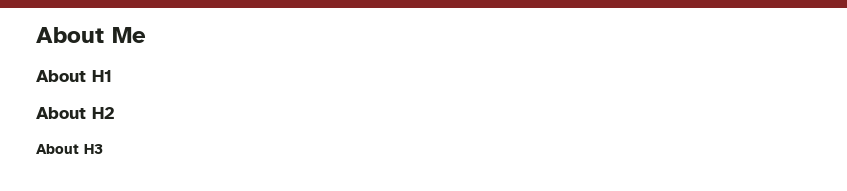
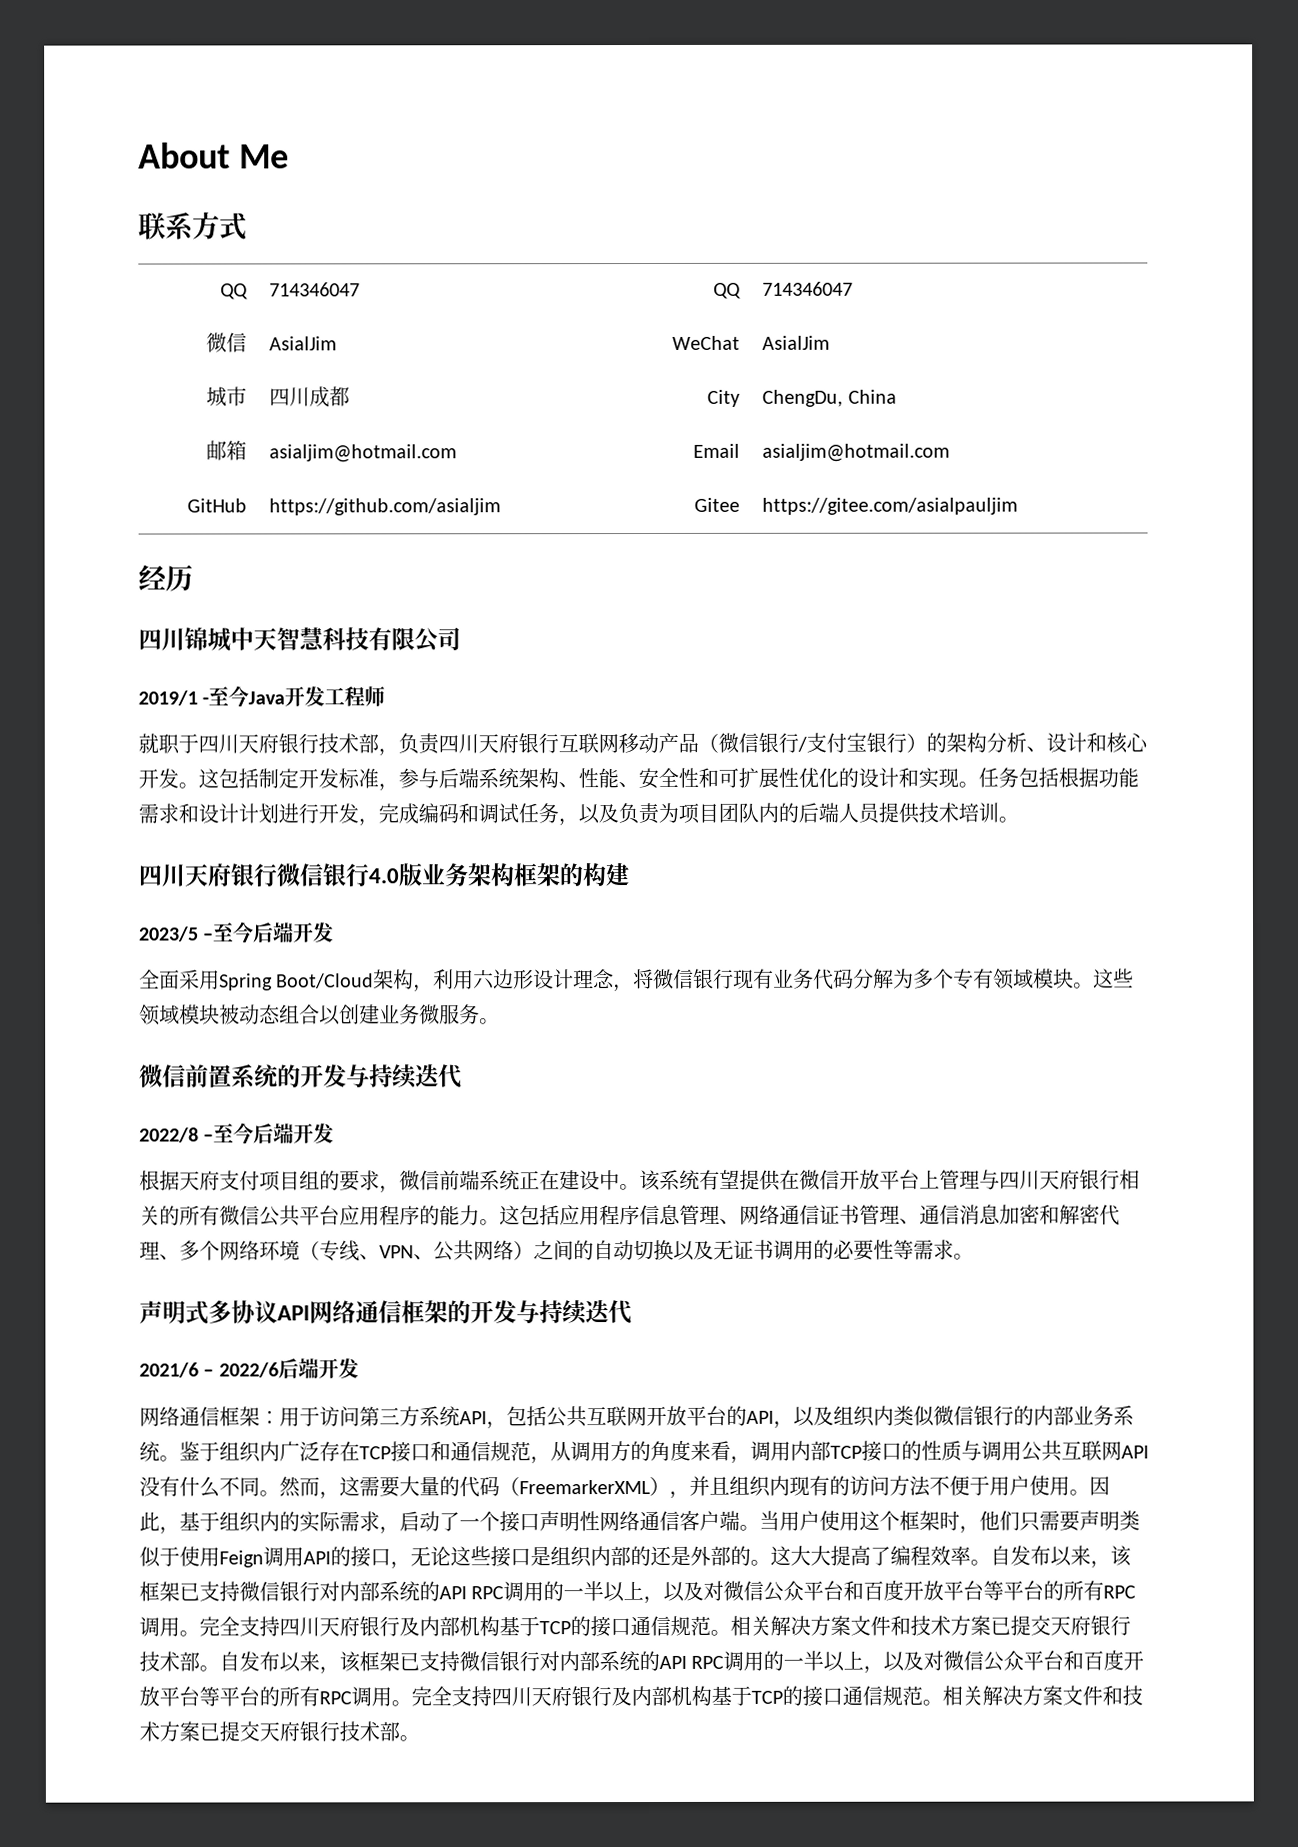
- About H1
- About H2
- About H3
+ 联系方式
+ QQ | 714346047 | QQ | 714346047
+ 微信 | AsialJim | WeChat | AsialJim
+ 城市 | 四川成都 | City | ChengDu, China
+ 邮箱 | asialjim@hotmail.com | Email | asialjim@hotmail.com
+ GitHub | https://github.com/asialjim | Gitee | https://gitee.com/asialpauljim
+ 经历
+ 四川锦城中天智慧科技有限公司
+ 2019/1 -至今Java开发工程师
+ 就职于四川天府银行技术部，负责四川天府银行互联网移动产品（微信银行/支付宝银行）的架构分析、设计和核心开发。这包括制定开发标准，参与后端系统架构、性能、安全性和可扩展性优化的设计和实现。任务包括根据功能需求和设计计划进行开发，完成编码和调试任务，以及负责为项目团队内的后端人员提供技术培训。
+ 四川天府银行微信银行4.0版业务架构框架的构建
+ 2023/5 –至今后端开发
+ 全面采用Spring Boot/Cloud架构，利用六边形设计理念，将微信银行现有业务代码分解为多个专有领域模块。这些领域模块被动态组合以创建业务微服务。
+ 微信前置系统的开发与持续迭代
+ 2022/8 –至今后端开发
+ 根据天府支付项目组的要求，微信前端系统正在建设中。该系统有望提供在微信开放平台上管理与四川天府银行相关的所有微信公共平台应用程序的能力。这包括应用程序信息管理、网络通信证书管理、通信消息加密和解密代理、多个网络环境（专线、VPN、公共网络）之间的自动切换以及无证书调用的必要性等需求。
+ 声明式多协议API网络通信框架的开发与持续迭代
+ 2021/6 – 2022/6后端开发
+ 网络通信框架：用于访问第三方系统API，包括公共互联网开放平台的API，以及组织内类似微信银行的内部业务系统。鉴于组织内广泛存在TCP接口和通信规范，从调用方的角度来看，调用内部TCP接口的性质与调用公共互联网API没有什么不同。然而，这需要大量的代码（FreemarkerXML），并且组织内现有的访问方法不便于用户使用。因此，基于组织内的实际需求，启动了一个接口声明性网络通信客户端。当用户使用这个框架时，他们只需要声明类似于使用Feign调用API的接口，无论这些接口是组织内部的还是外部的。这大大提高了编程效率。自发布以来，该框架已支持微信银行对内部系统的API RPC调用的一半以上，以及对微信公众平台和百度开放平台等平台的所有RPC调用。完全支持四川天府银行及内部机构基于TCP的接口通信规范。相关解决方案文件和技术方案已提交天府银行技术部。自发布以来，该框架已支持微信银行对内部系统的API RPC调用的一半以上，以及对微信公众平台和百度开放平台等平台的所有RPC调用。完全支持四川天府银行及内部机构基于TCP的接口通信规范。相关解决方案文件和技术方案已提交天府银行技术部。

